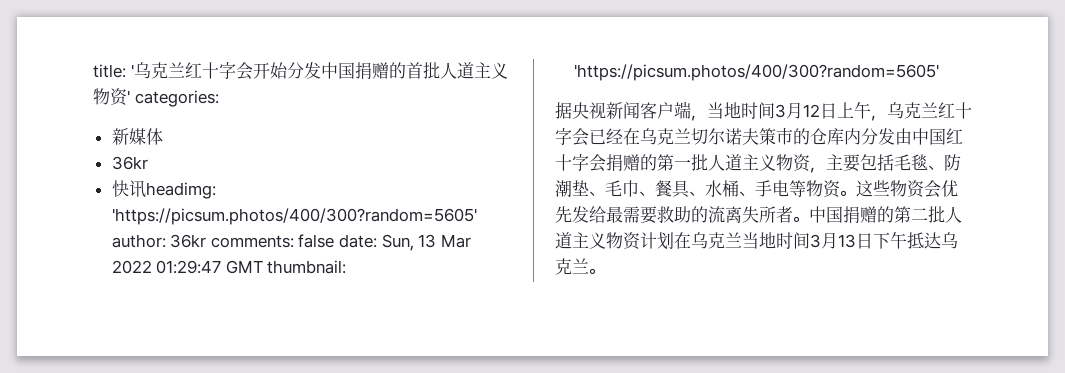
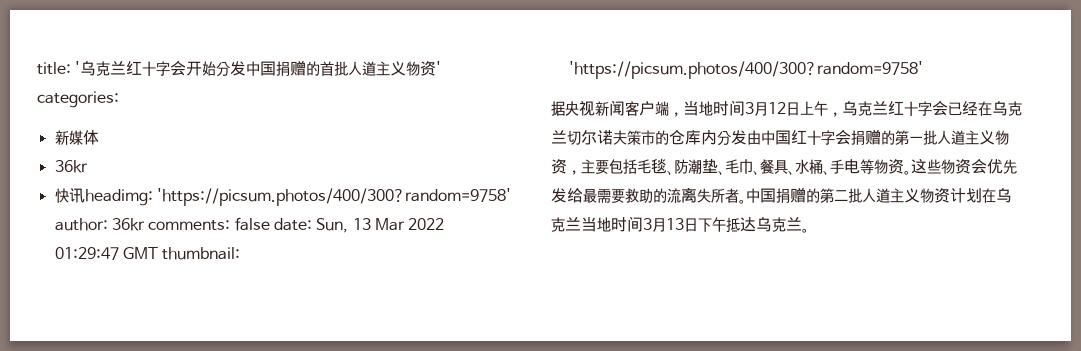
- 快讯headimg: 'https://picsum.photos/400/300?random=5605' author: 36kr comments: false date: Sun, 13 Mar 2022 01:29:47 GMT thumbnail: 'https://picsum.photos/400/300?random=5605'
+ 快讯headimg: 'https://picsum.photos/400/300?random=9758' author: 36kr comments: false date: Sun, 13 Mar 2022 01:29:47 GMT thumbnail: 'https://picsum.photos/400/300?random=9758'

